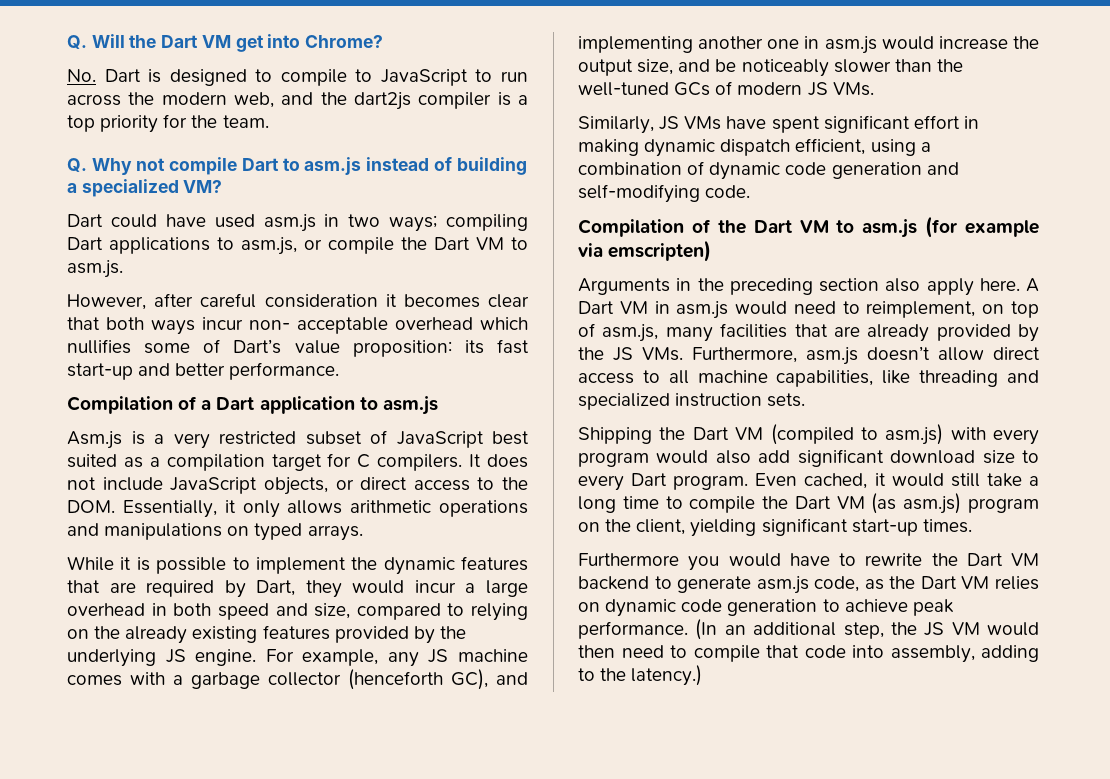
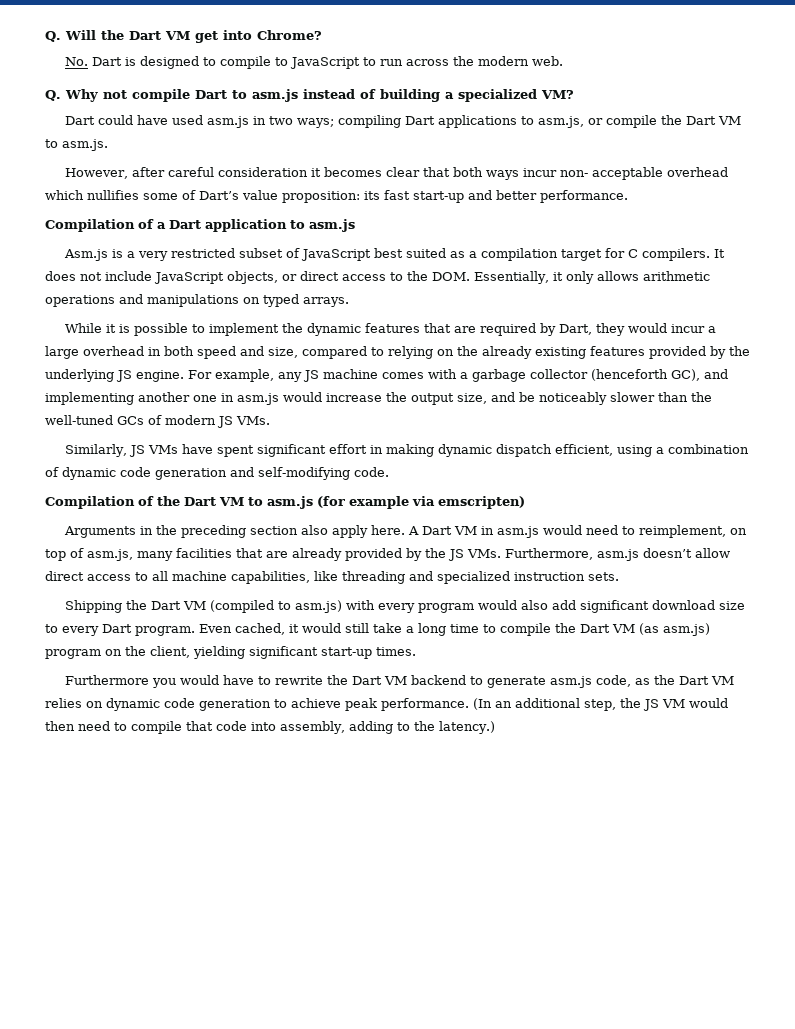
- No. Dart is designed to compile to JavaScript to run across the modern web, and the dart2js compiler is a top priority for the team.
+ No. Dart is designed to compile to JavaScript to run across the modern web.

